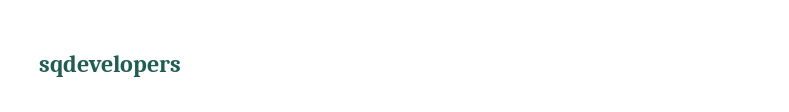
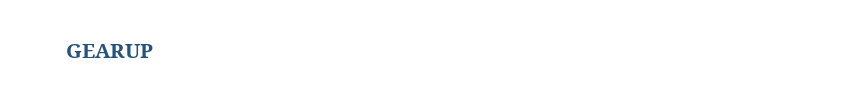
- sqdevelopers
+ GEARUP

